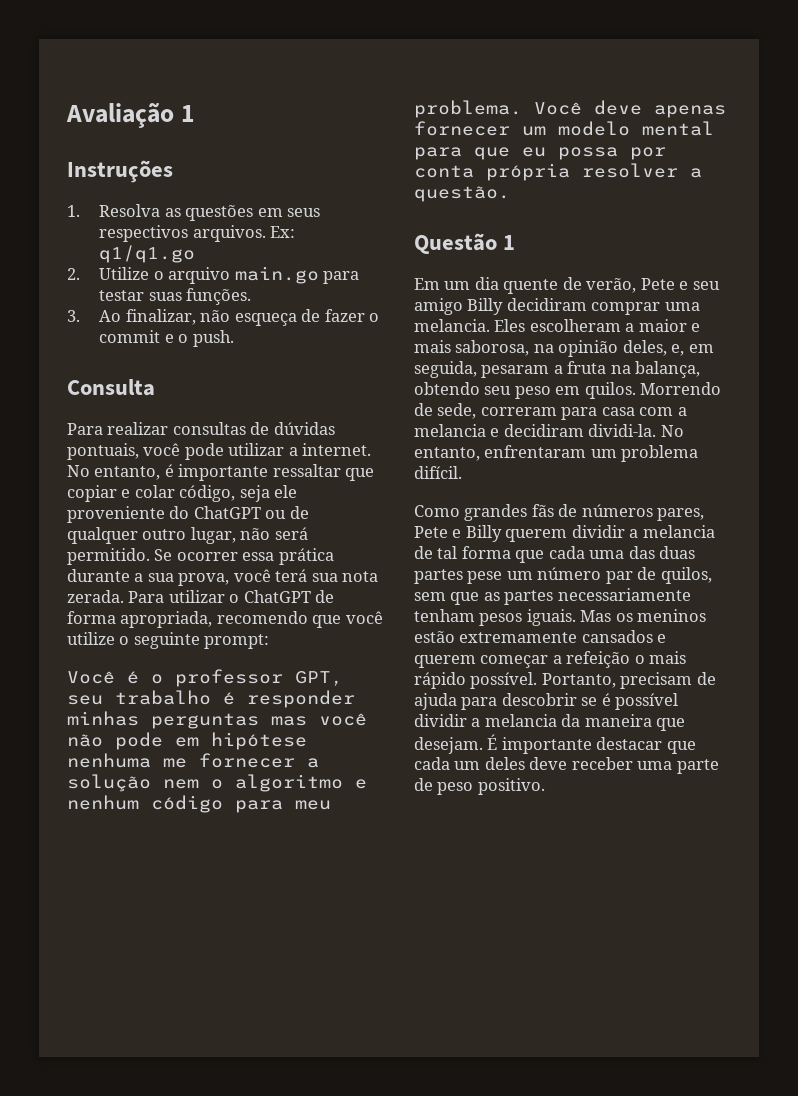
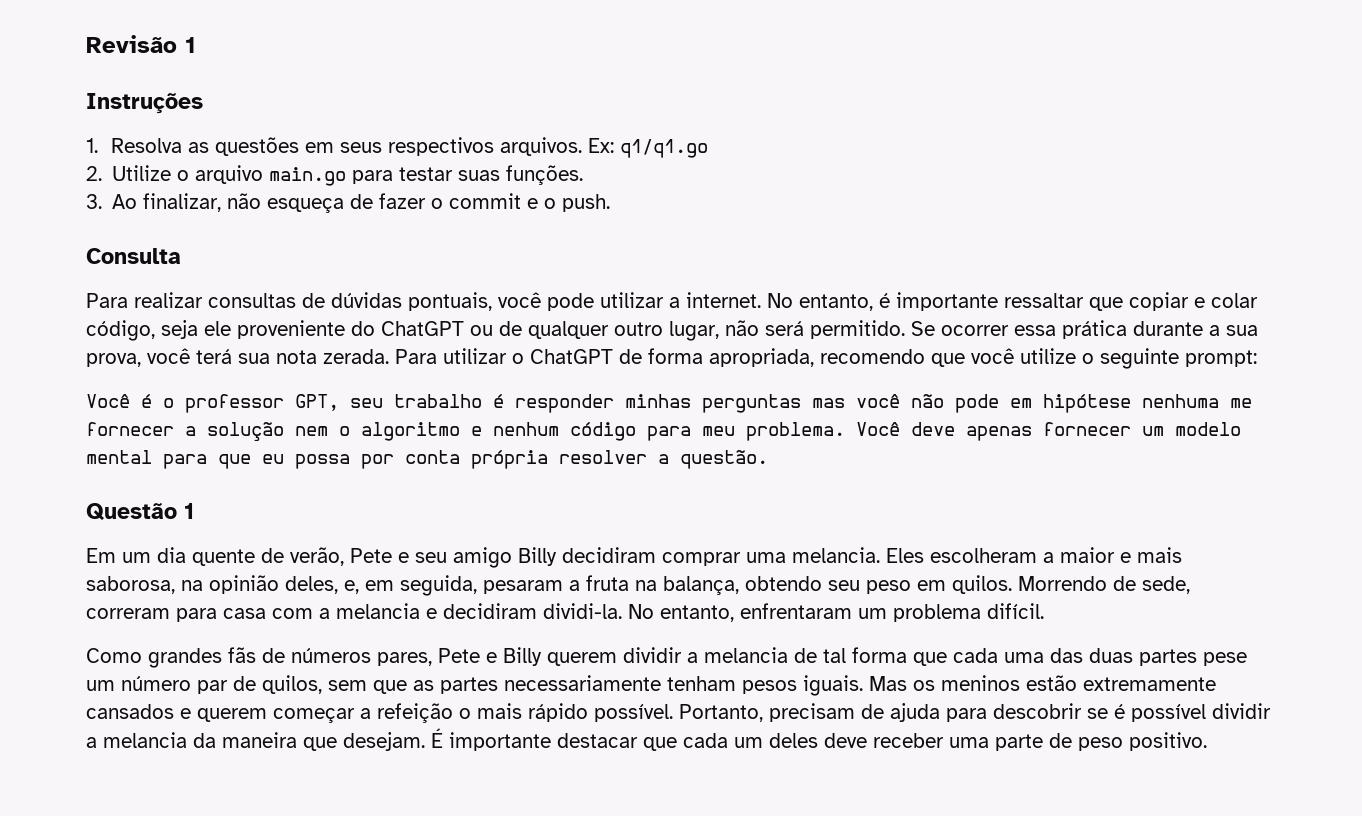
- Avaliação 1
+ Revisão 1

